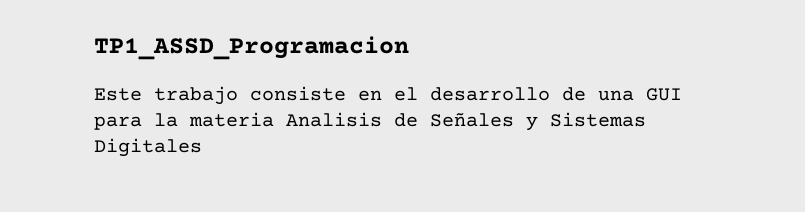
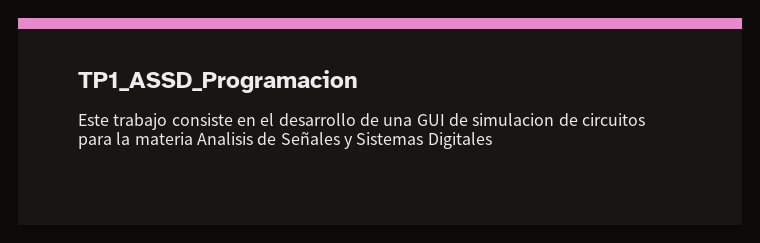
- Este trabajo consiste en el desarrollo de una GUI para la materia Analisis de Señales y Sistemas Digitales
+ Este trabajo consiste en el desarrollo de una GUI de simulacion de circuitos para la materia Analisis de Señales y Sistemas Digitales

